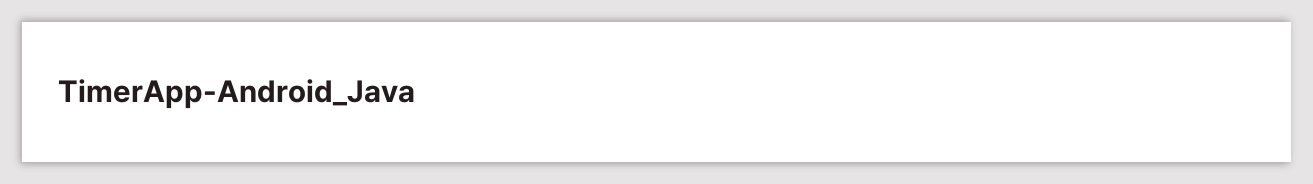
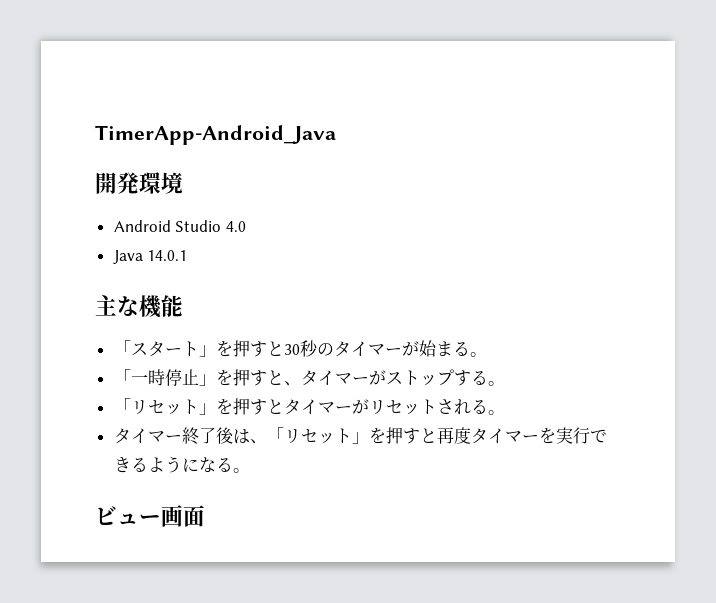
+ 開発環境
+ Android Studio 4.0
+ Java 14.0.1
+ 主な機能
+ 「スタート」を押すと30秒のタイマーが始まる。
+ 「一時停止」を押すと、タイマーがストップする。
+ 「リセット」を押すとタイマーがリセットされる。
+ タイマー終了後は、「リセット」を押すと再度タイマーを実行できるようになる。
+ ビュー画面

